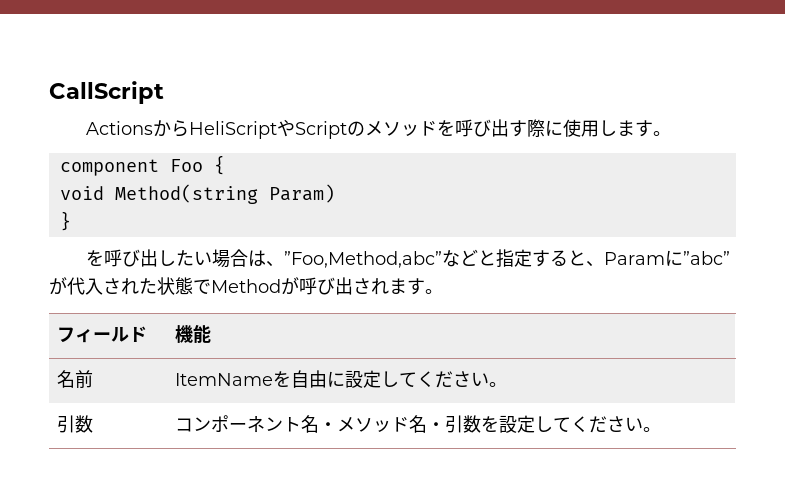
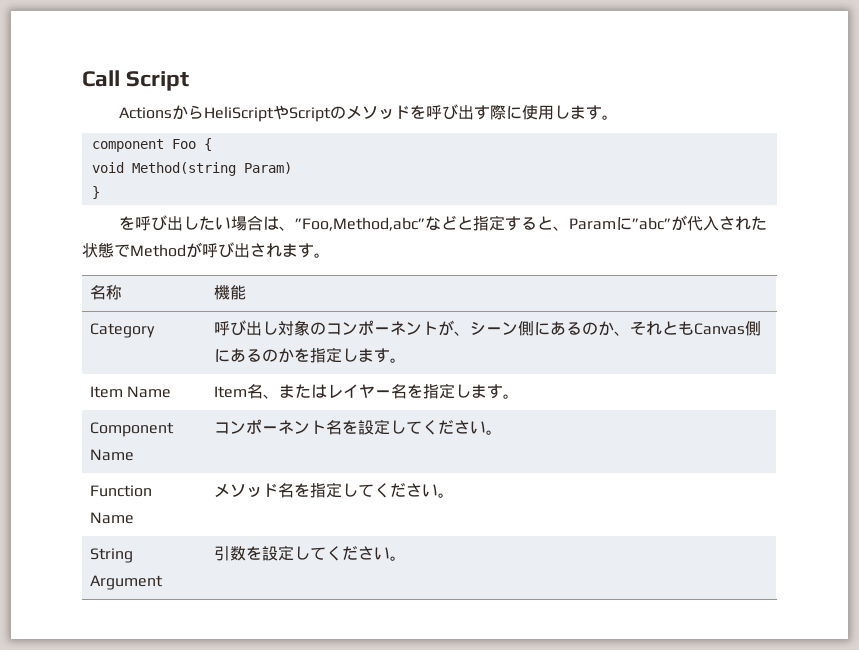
- CallScript
+ Call Script
- フィールド | 機能
+ 名称 | 機能
- 名前 | ItemNameを自由に設定してください。
+ Category | 呼び出し対象のコンポーネントが、シーン側にあるのか、それともCanvas側にあるのかを指定します。
+ Item Name | Item名、またはレイヤー名を指定します。
+ Component Name | コンポーネント名を設定してください。
- 引数 | コンポーネント名・メソッド名・引数を設定してください。
+ Function Name | メソッド名を指定してください。
+ String Argument | 引数を設定してください。

